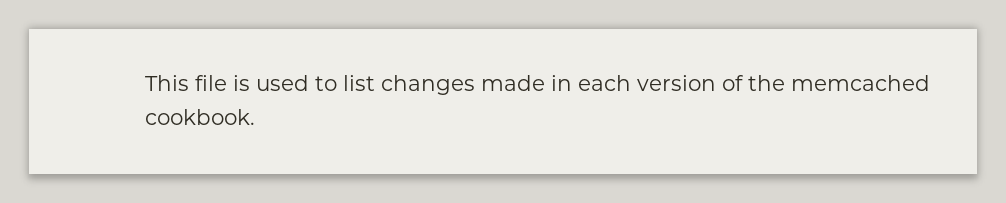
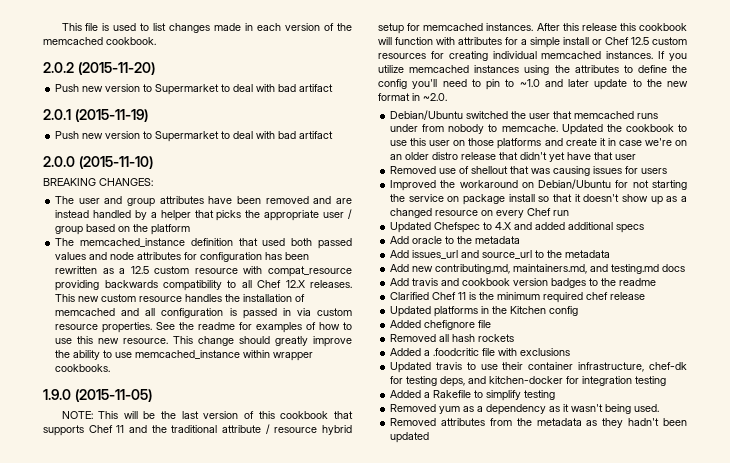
+ 2.0.2 (2015-11-20)
+ Push new version to Supermarket to deal with bad artifact
+ 2.0.1 (2015-11-19)
+ Push new version to Supermarket to deal with bad artifact
+ 2.0.0 (2015-11-10)
+ BREAKING CHANGES:
+ The user and group attributes have been removed and are instead handled by a helper that picks the appropriate user / group based on the platform
+ The memcached_instance definition that used both passed values and node attributes for configuration has been rewritten as a 12.5 custom resource with compat_resource providing backwards compatibility to all Chef 12.X releases. This new custom resource handles the installation of memcached and all configuration is passed in via custom resource properties. See the readme for examples of how to use this new resource. This change should greatly improve the ability to use memcached_instance within wrapper cookbooks.
+ 1.9.0 (2015-11-05)
+ NOTE: This will be the last version of this cookbook that supports Chef 11 and the traditional attribute / resource hybrid setup for memcached instances. After this release this cookbook will function with attributes for a simple install or Chef 12.5 custom resources for creating individual memcached instances. If you utilize memcached instances using the attributes to define the config you'll need to pin to ~1.0 and later update to the new format in ~2.0.
+ Debian/Ubuntu switched the user that memcached runs under from nobody to memcache. Updated the cookbook to use this user on those platforms and create it in case we're on an older distro release that didn't yet have that user
+ Removed use of shellout that was causing issues for users
+ Improved the workaround on Debian/Ubuntu for not starting the service on package install so that it doesn't show up as a changed resource on every Chef run
+ Updated Chefspec to 4.X and added additional specs
+ Add oracle to the metadata
+ Add issues_url and source_url to the metadata
+ Add new contributing.md, maintainers.md, and testing.md docs
+ Add travis and cookbook version badges to the readme
+ Clarified Chef 11 is the minimum required chef release
+ Updated platforms in the Kitchen config
+ Added chefignore file
+ Removed all hash rockets
+ Added a .foodcritic file with exclusions
+ Updated travis to use their container infrastructure, chef-dk for testing deps, and kitchen-docker for integration testing
+ Added a Rakefile to simplify testing
+ Removed yum as a dependency as it wasn't being used.
+ Removed attributes from the metadata as they hadn't been updated

